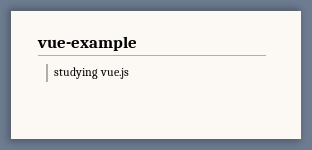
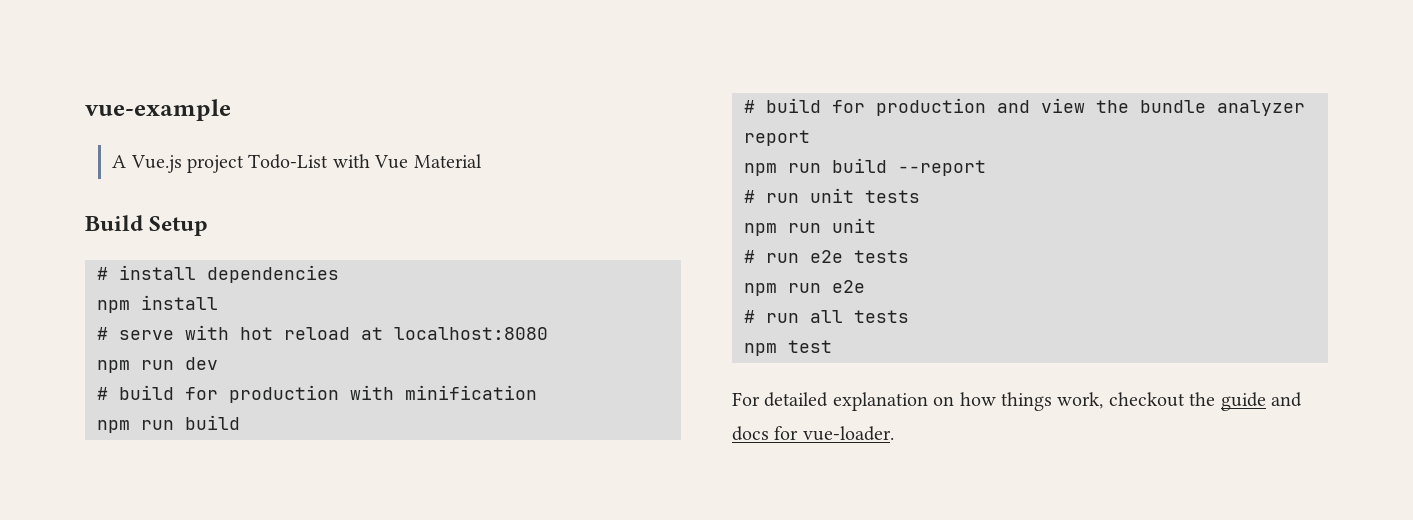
- studying vue.js
+ A Vue.js project Todo-List with Vue Material
+ Build Setup
+ # install dependencies
+ npm install
+ # serve with hot reload at localhost:8080
+ npm run dev
+ # build for production with minification
+ npm run build
+ # build for production and view the bundle analyzer report
+ npm run build --report
+ # run unit tests
+ npm run unit
+ # run e2e tests
+ npm run e2e
+ # run all tests
+ npm test
+ For detailed explanation on how things work, checkout the guide and docs for vue-loader.

